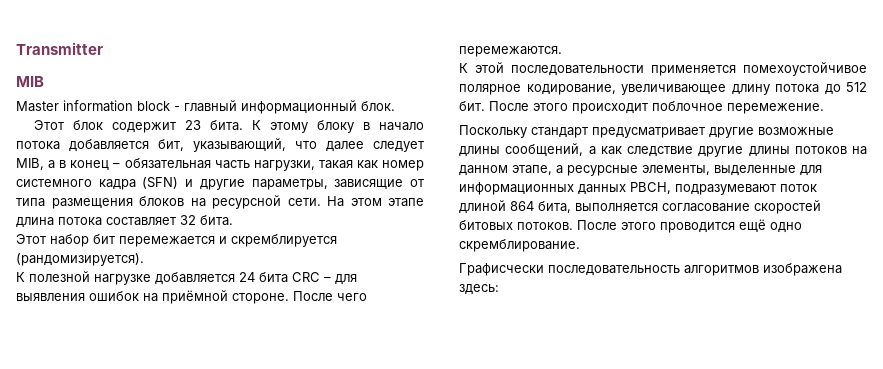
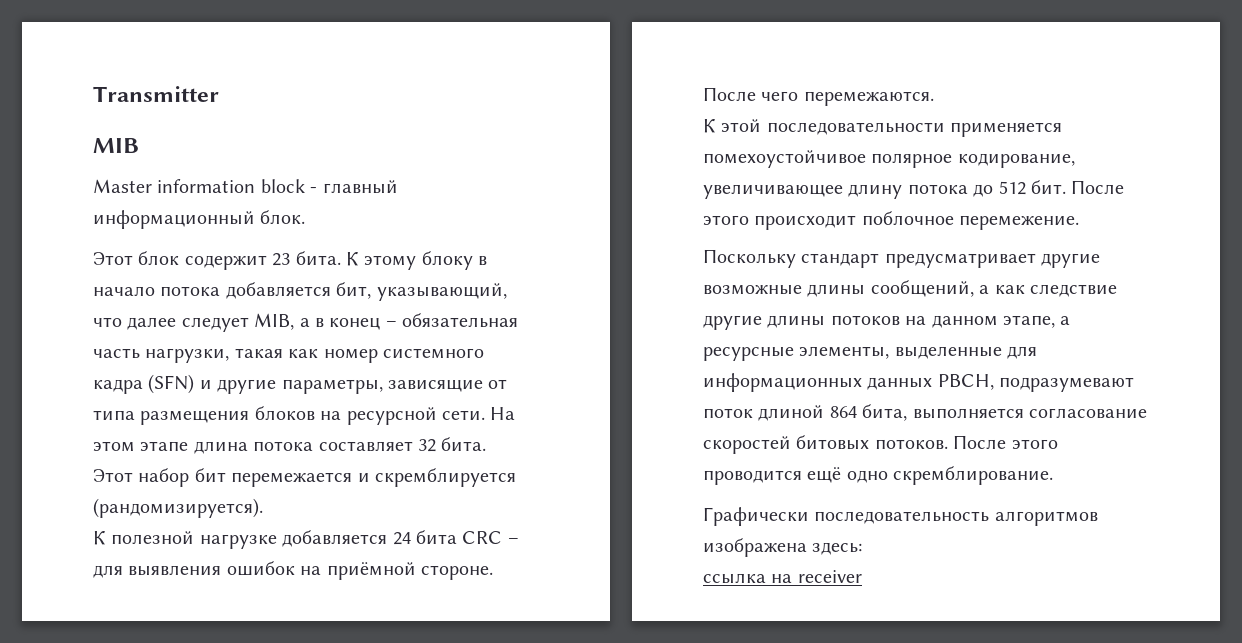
- Графисчески последовательность алгоритмов изображена здесь:
+ Графически последовательность алгоритмов изображена здесь:
+ ссылка на receiver

